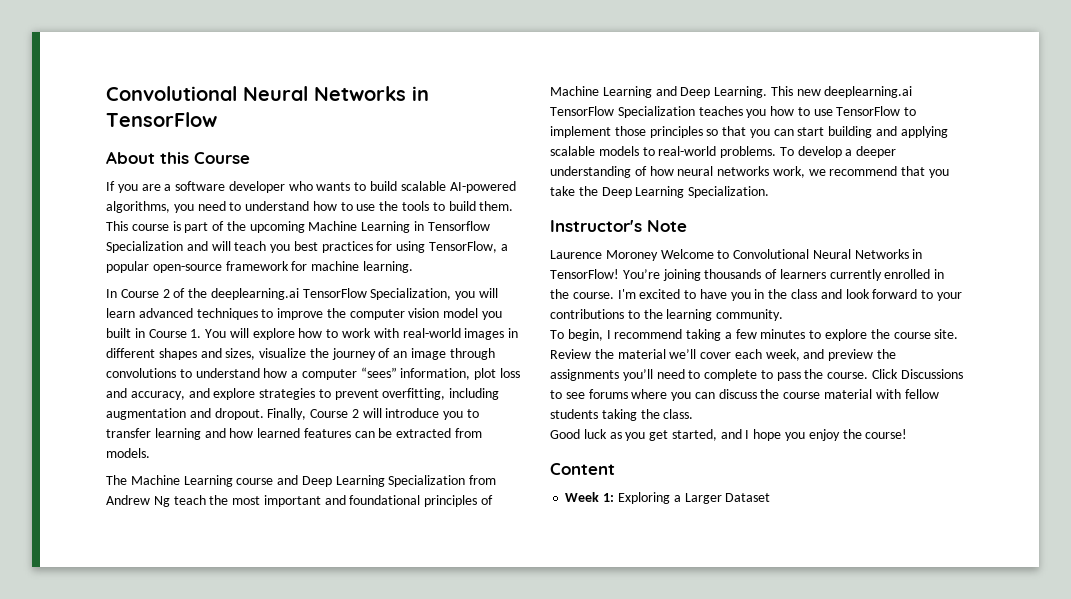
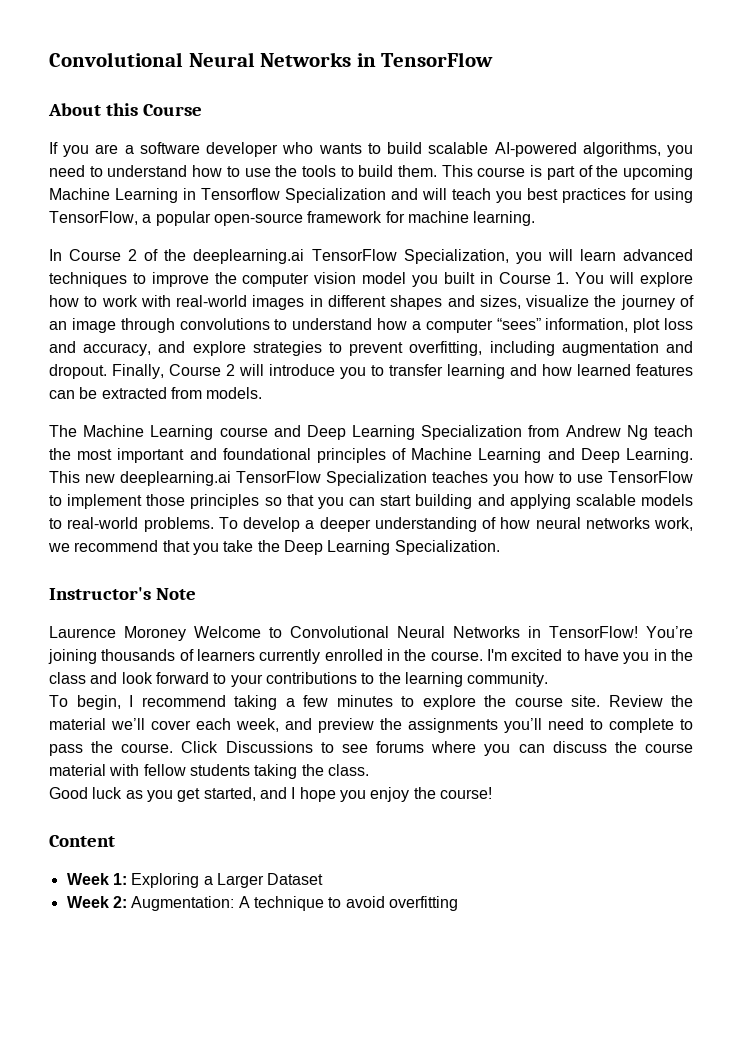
+ Week 2: Augmentation: A technique to avoid overfitting

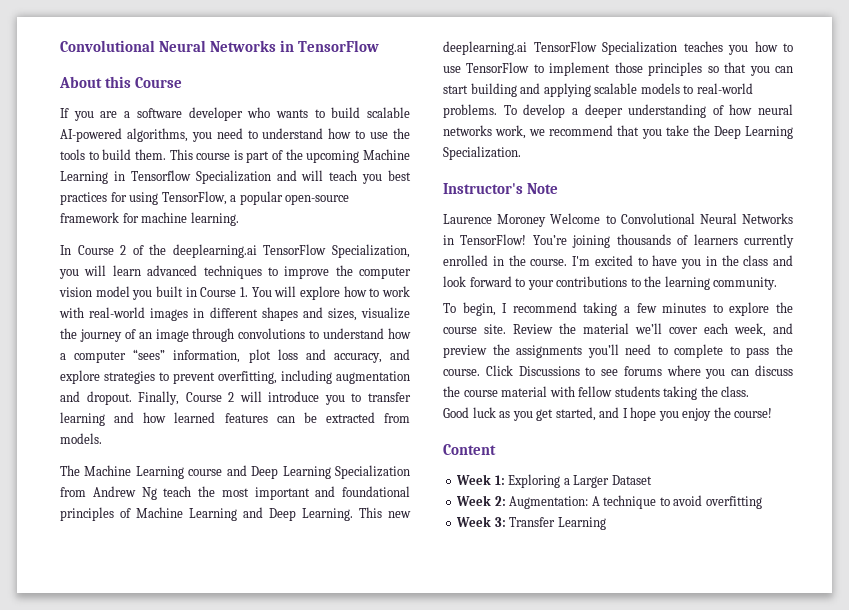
+ Week 3: Transfer Learning

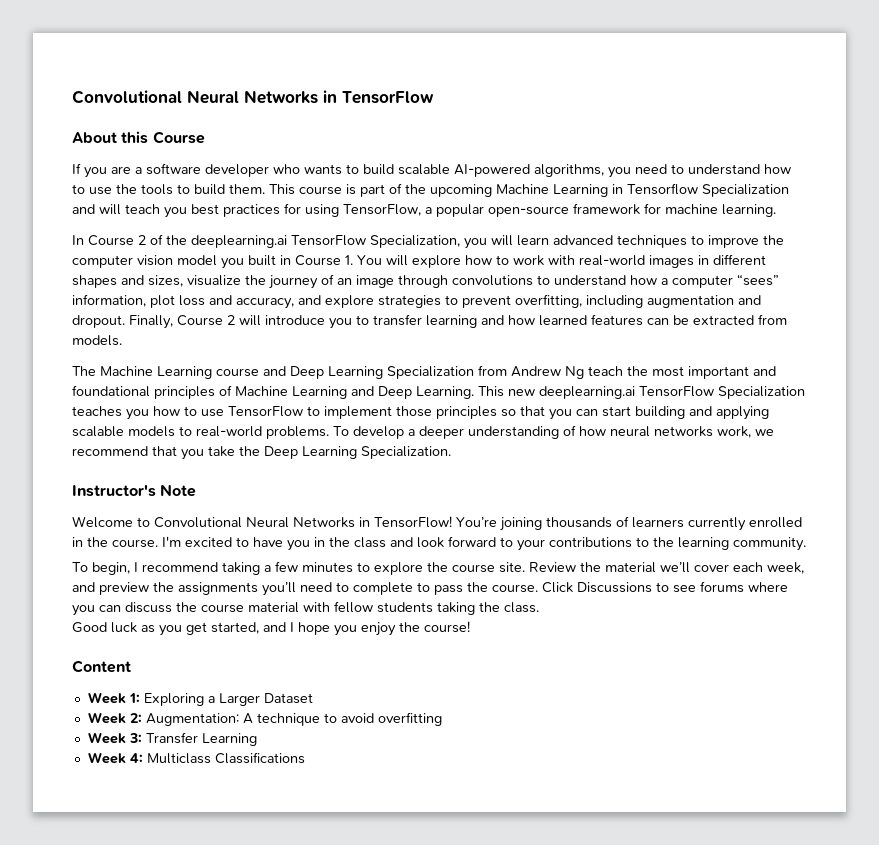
- Laurence Moroney Welcome to Convolutional Neural Networks in TensorFlow!
+ Welcome to Convolutional Neural Networks in TensorFlow!
+ Week 4: Multiclass Classifications

